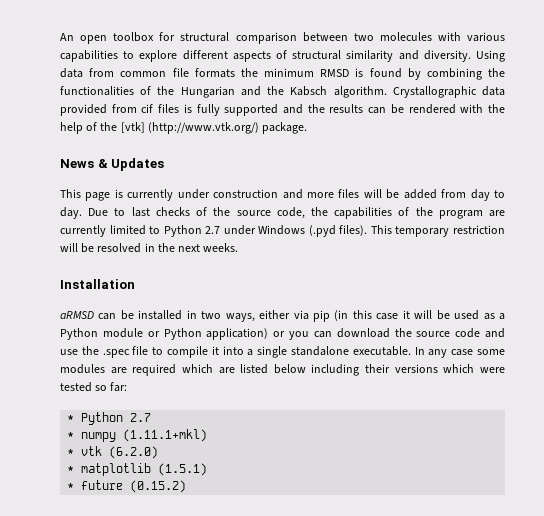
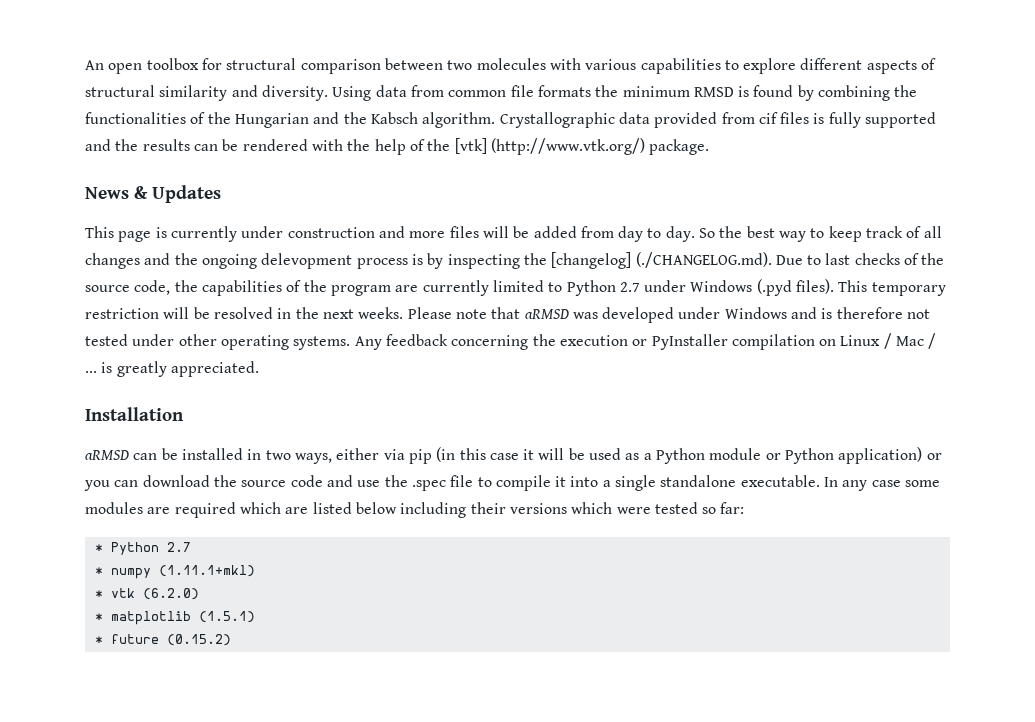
- Due to last checks of the source code, the capabilities of the program are currently limited to Python 2.7 under Windows (.pyd files).
+ So the best way to keep track of all changes and the ongoing delevopment process is by inspecting the [changelog] (./CHANGELOG.md). Due to last checks of the source code, the capabilities of the program are currently limited to Python 2.7 under Windows (.pyd files).
+ Please note that aRMSD was developed under Windows and is therefore not tested under other operating systems. Any feedback concerning the execution or PyInstaller compilation on Linux / Mac / ... is greatly appreciated.

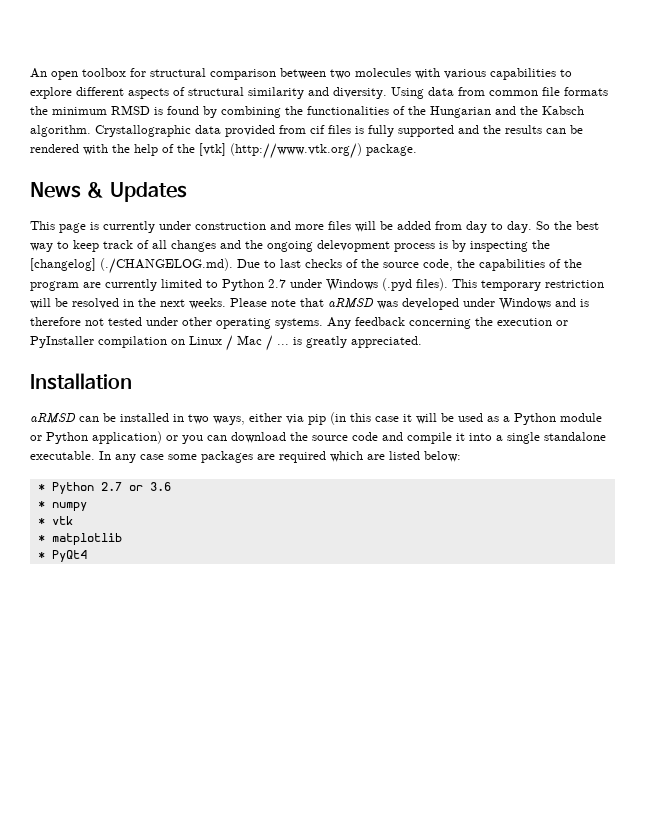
- aRMSD can be installed in two ways, either via pip (in this case it will be used as a Python module or Python application) or you can download the source code and use the .spec file to compile it into a single standalone executable.
+ aRMSD can be installed in two ways, either via pip (in this case it will be used as a Python module or Python application) or you can download the source code and compile it into a single standalone executable.
- In any case some modules are required which are listed below including their versions which were tested so far:
+ In any case some packages are required which are listed below:
- * Python 2.7
+ * Python 2.7 or 3.6
- * numpy (1.11.1+mkl)
+ * numpy
- * vtk (6.2.0)
+ * vtk
- * matplotlib (1.5.1)
- * future (0.15.2)
+ * matplotlib
+ * PyQt4

